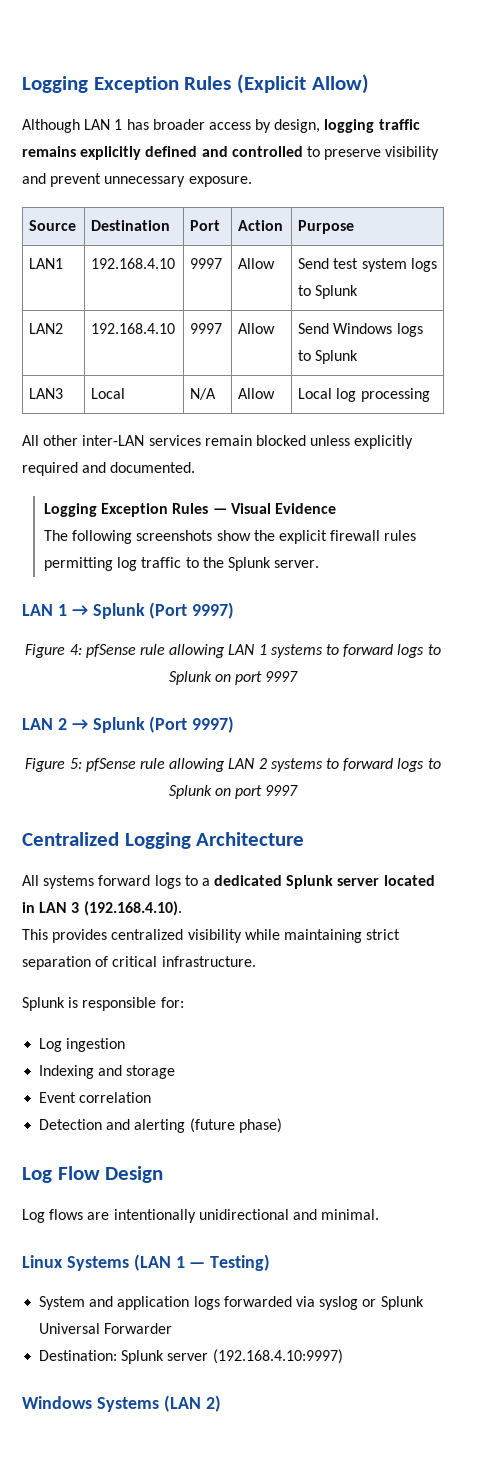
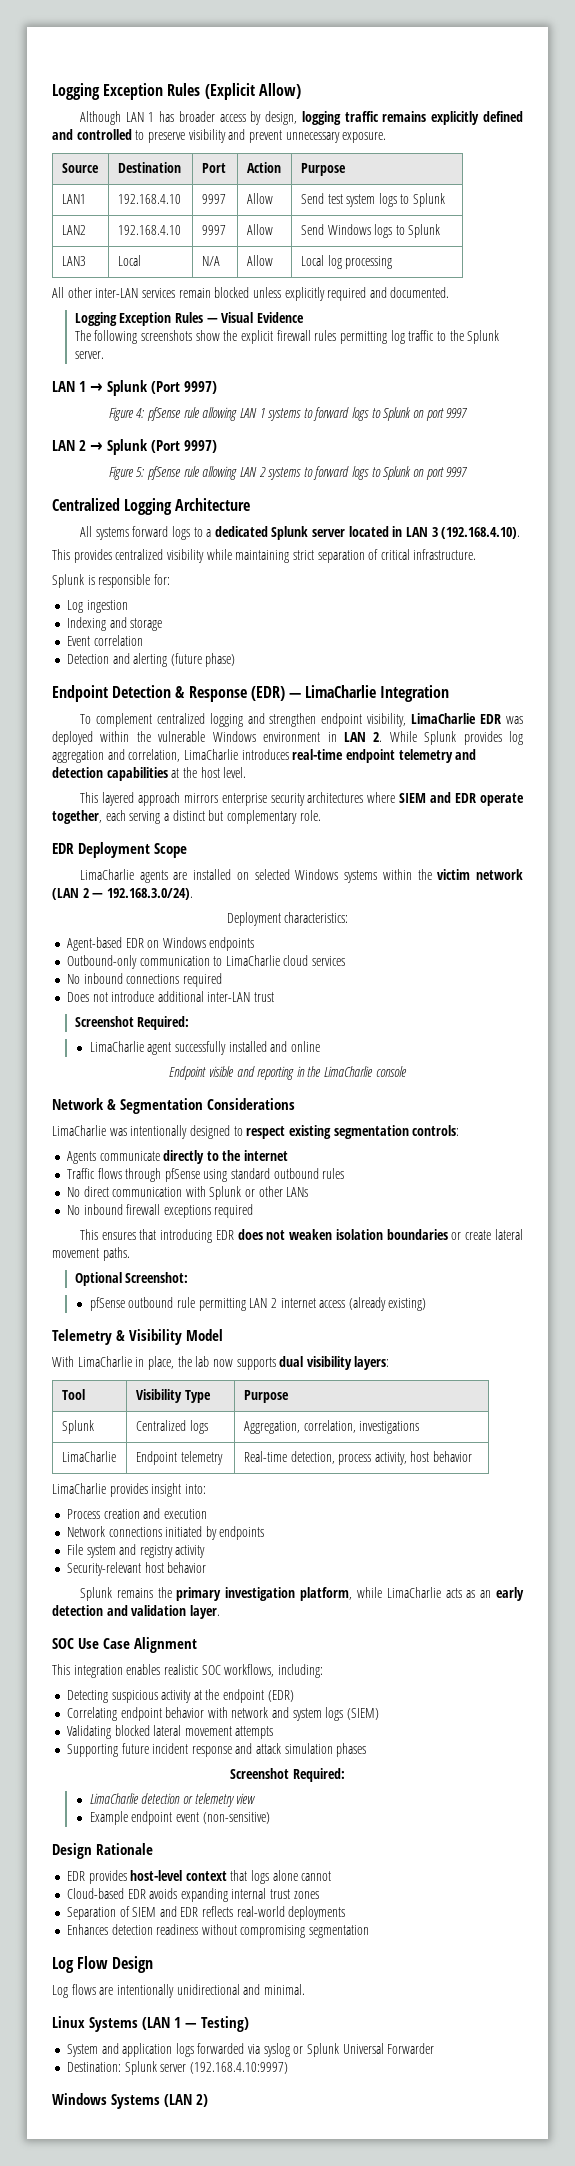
+ Endpoint Detection & Response (EDR) — LimaCharlie Integration
+ To complement centralized logging and strengthen endpoint visibility, LimaCharlie EDR was deployed within the vulnerable Windows environment in LAN 2. While Splunk provides log aggregation and correlation, LimaCharlie introduces real-time endpoint telemetry and detection capabilities at the host level.
+ This layered approach mirrors enterprise security architectures where SIEM and EDR operate together, each serving a distinct but complementary role.
+ EDR Deployment Scope
+ LimaCharlie agents are installed on selected Windows systems within the victim network (LAN 2 — 192.168.3.0/24).
+ Deployment characteristics:
+ Agent-based EDR on Windows endpoints
+ Outbound-only communication to LimaCharlie cloud services
+ No inbound connections required
+ Does not introduce additional inter-LAN trust
+ Screenshot Required:
+ LimaCharlie agent successfully installed and online
+ Endpoint visible and reporting in the LimaCharlie console
+ Network & Segmentation Considerations
+ LimaCharlie was intentionally designed to respect existing segmentation controls:
+ Agents communicate directly to the internet
+ Traffic flows through pfSense using standard outbound rules
+ No direct communication with Splunk or other LANs
+ No inbound firewall exceptions required
+ This ensures that introducing EDR does not weaken isolation boundaries or create lateral movement paths.
+ Optional Screenshot:
+ pfSense outbound rule permitting LAN 2 internet access (already existing)
+ Telemetry & Visibility Model
+ With LimaCharlie in place, the lab now supports dual visibility layers:
+ Tool | Visibility Type | Purpose
+ Splunk | Centralized logs | Aggregation, correlation, investigations
+ LimaCharlie | Endpoint telemetry | Real-time detection, process activity, host behavior
+ LimaCharlie provides insight into:
+ Process creation and execution
+ Network connections initiated by endpoints
+ File system and registry activity
+ Security-relevant host behavior
+ Splunk remains the primary investigation platform, while LimaCharlie acts as an early detection and validation layer.
+ SOC Use Case Alignment
+ This integration enables realistic SOC workflows, including:
+ Detecting suspicious activity at the endpoint (EDR)
+ Correlating endpoint behavior with network and system logs (SIEM)
+ Validating blocked lateral movement attempts
+ Supporting future incident response and attack simulation phases
+ Screenshot Required:
+ LimaCharlie detection or telemetry view
+ Example endpoint event (non-sensitive)
+ Design Rationale
+ EDR provides host-level context that logs alone cannot
+ Cloud-based EDR avoids expanding internal trust zones
+ Separation of SIEM and EDR reflects real-world deployments
+ Enhances detection readiness without compromising segmentation

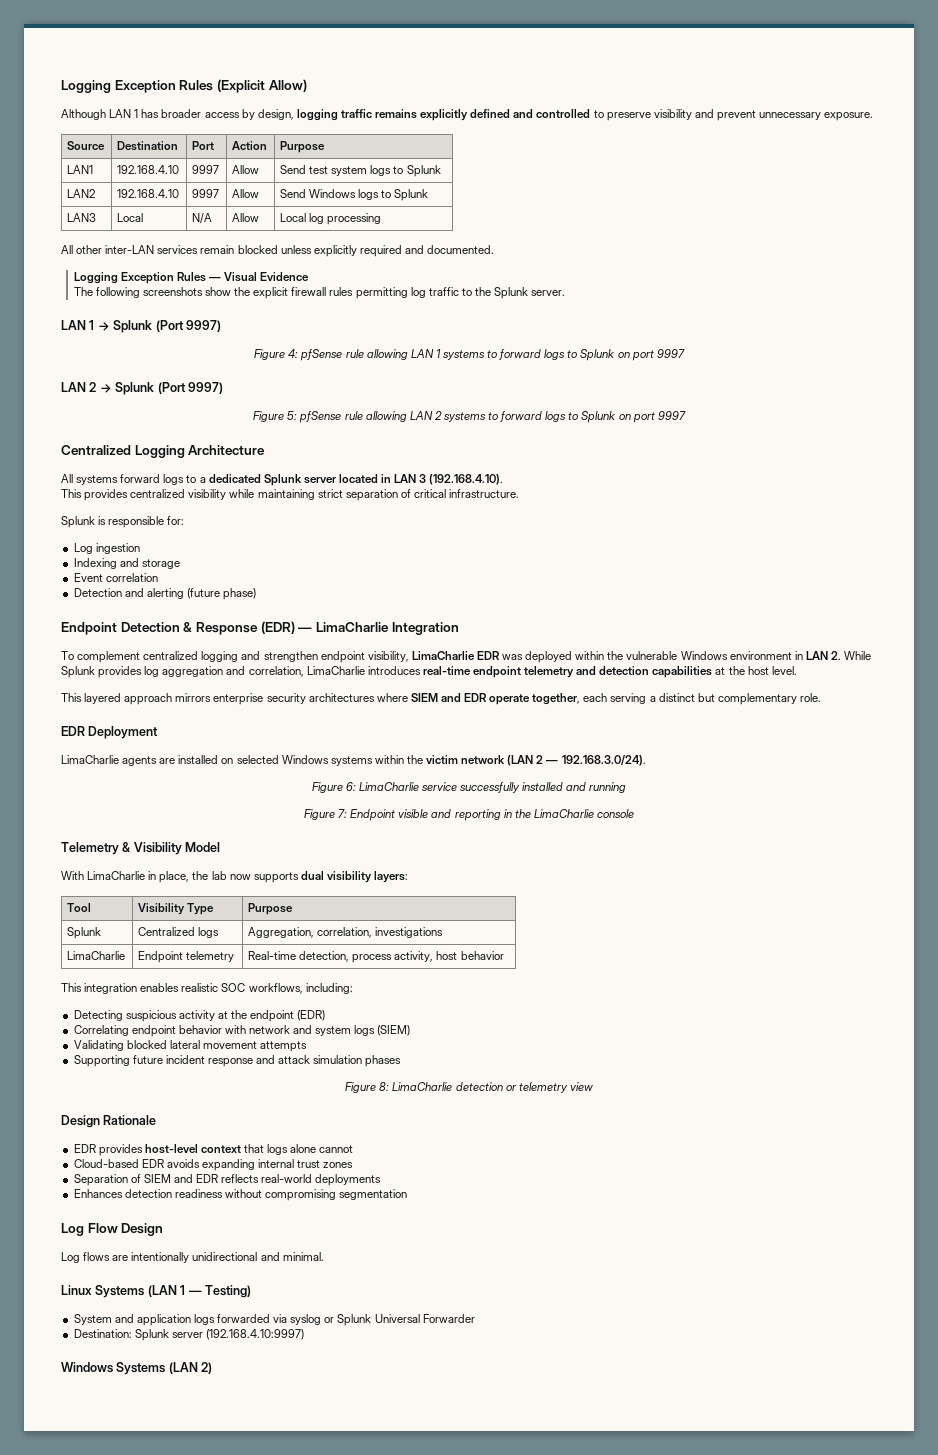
- EDR Deployment Scope
+ EDR Deployment
- Deployment characteristics:
- Agent-based EDR on Windows endpoints
- Outbound-only communication to LimaCharlie cloud services
- No inbound connections required
- Does not introduce additional inter-LAN trust
- Screenshot Required:
- LimaCharlie agent successfully installed and online
- Endpoint visible and reporting in the LimaCharlie console
+ Figure 6: LimaCharlie service successfully installed and running
+ Figure 7: Endpoint visible and reporting in the LimaCharlie console
- Network & Segmentation Considerations
- LimaCharlie was intentionally designed to respect existing segmentation controls:
- Agents communicate directly to the internet
- Traffic flows through pfSense using standard outbound rules
- No direct communication with Splunk or other LANs
- No inbound firewall exceptions required
- This ensures that introducing EDR does not weaken isolation boundaries or create lateral movement paths.
- Optional Screenshot:
- pfSense outbound rule permitting LAN 2 internet access (already existing)
- LimaCharlie provides insight into:
- Process creation and execution
- Network connections initiated by endpoints
- File system and registry activity
- Security-relevant host behavior
- Splunk remains the primary investigation platform, while LimaCharlie acts as an early detection and validation layer.
- SOC Use Case Alignment
  Supporting future incident response and attack simulation phases
- Screenshot Required:
- LimaCharlie detection or telemetry view
+ Figure 8: LimaCharlie detection or telemetry view
- Example endpoint event (non-sensitive)

